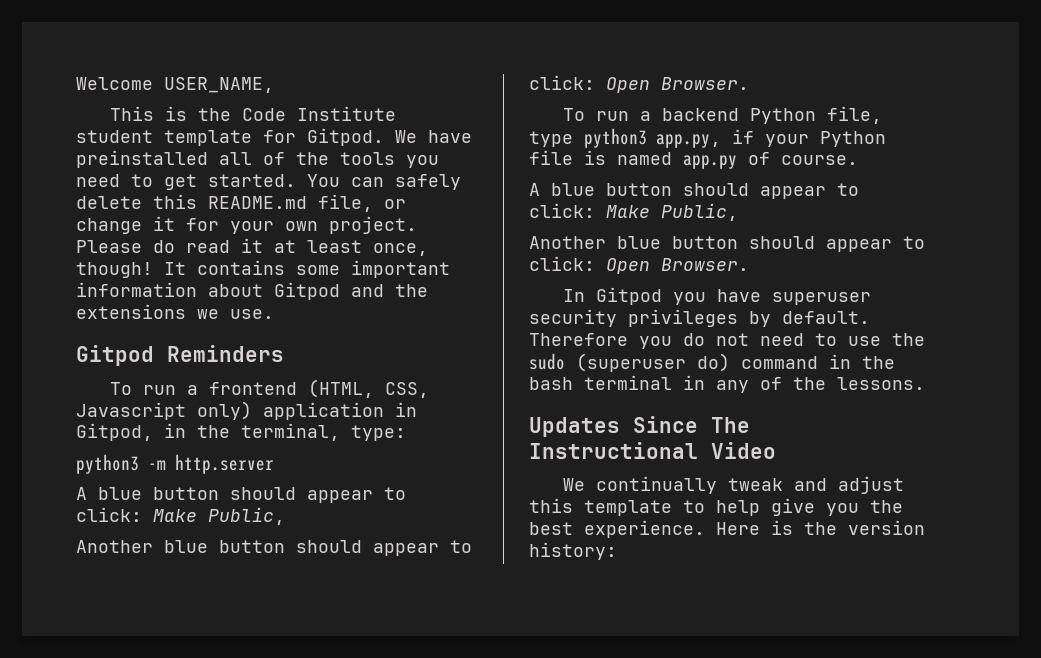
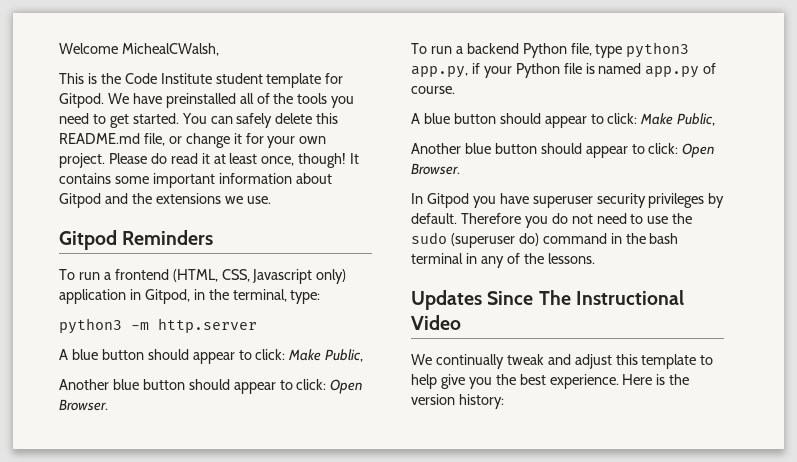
- Welcome USER_NAME,
+ Welcome MichealCWalsh,

